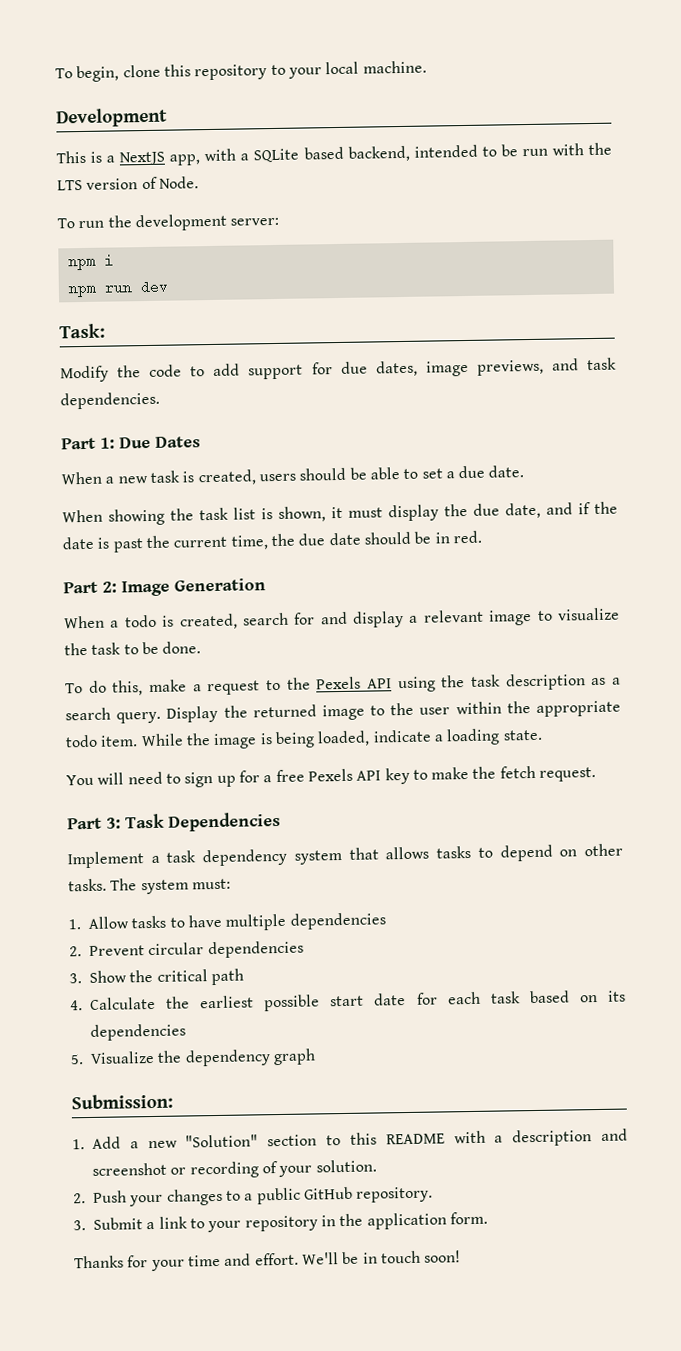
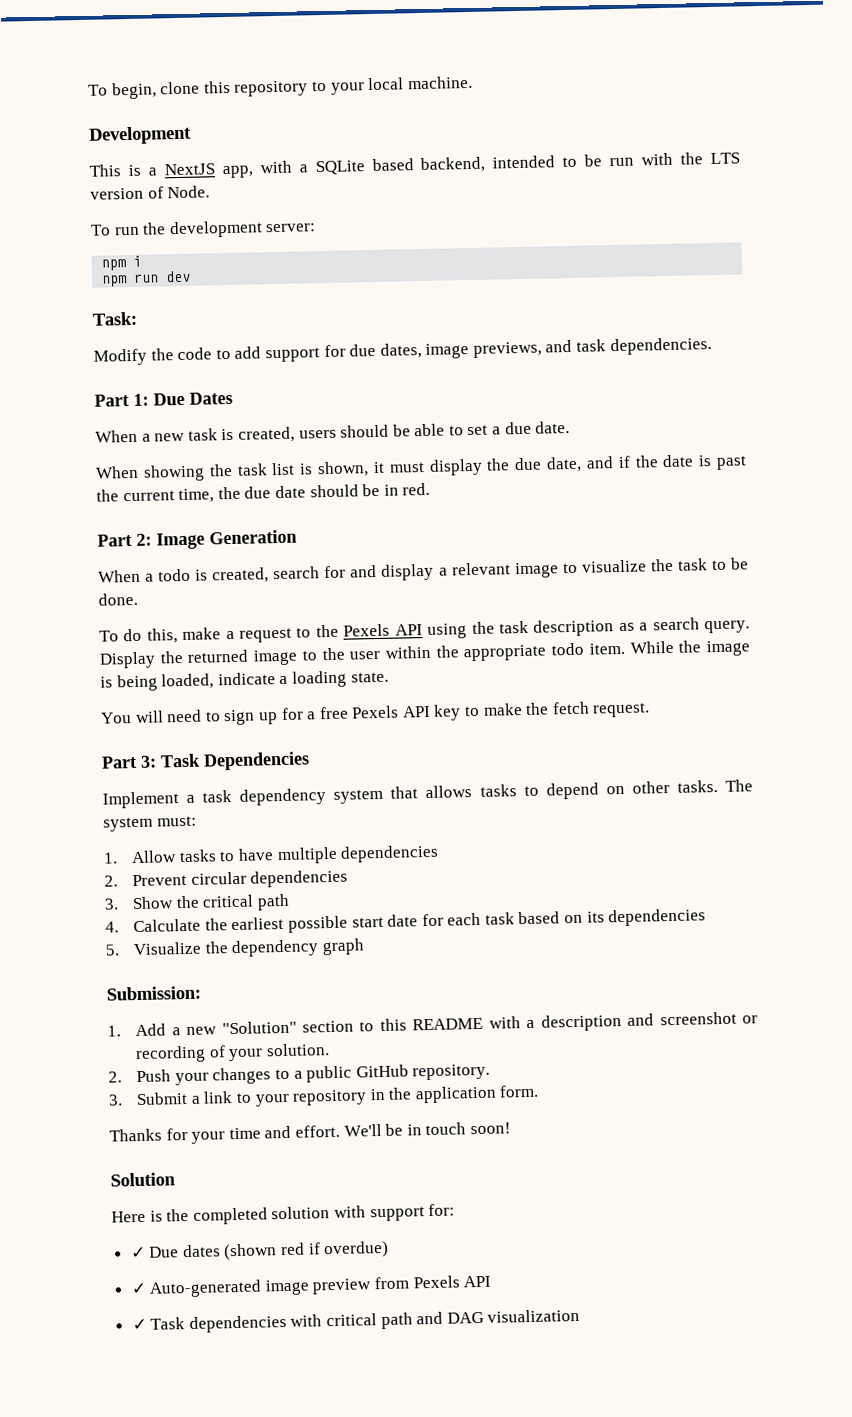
+ Solution
+ Here is the completed solution with support for:
+ ✓ Due dates (shown red if overdue)
+ ✓ Auto-generated image preview from Pexels API
+ ✓ Task dependencies with critical path and DAG visualization

